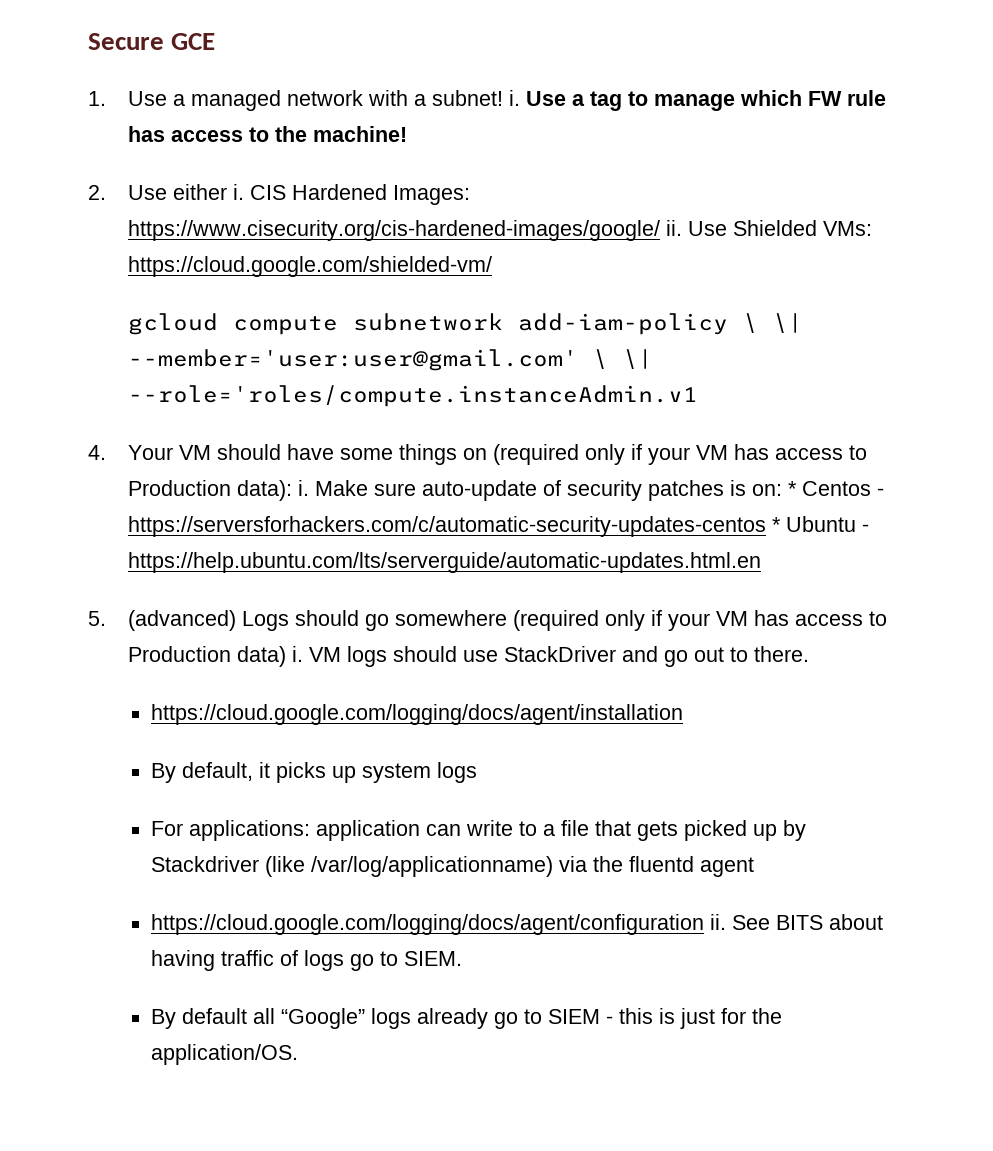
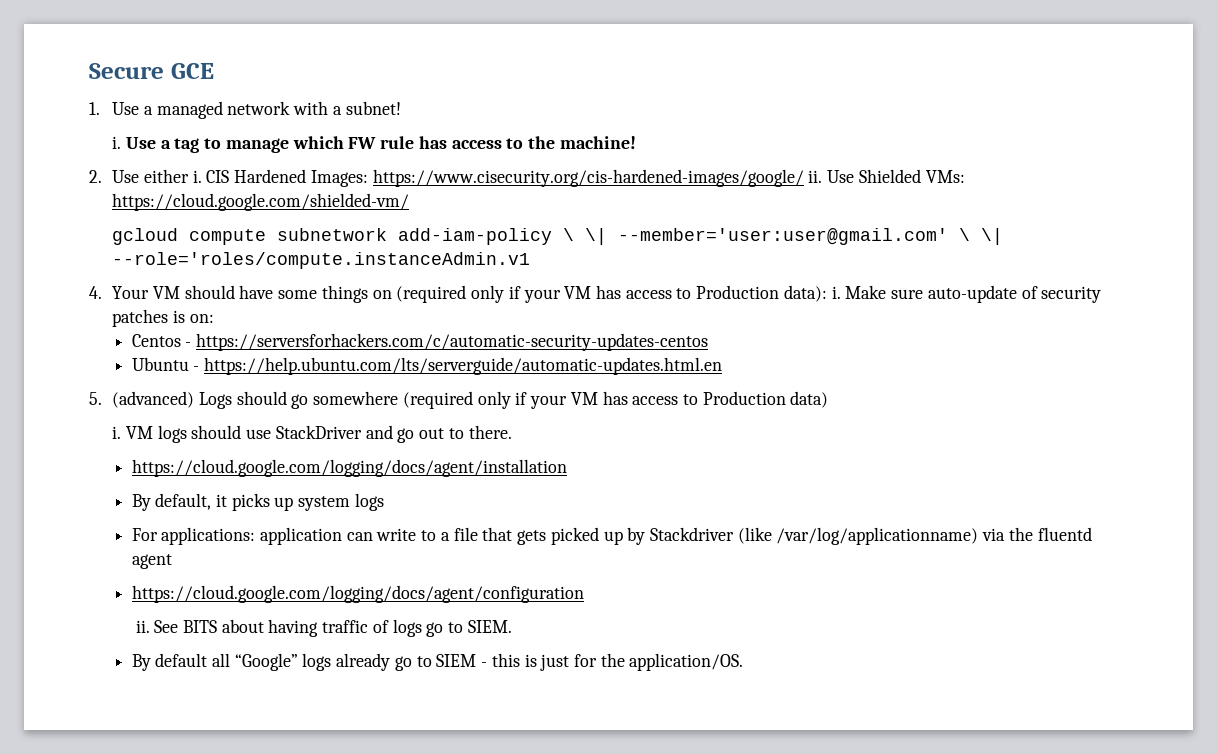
- 1. Use a managed network with a subnet! i.
+ 1. Use a managed network with a subnet!
+ i.
- Make sure auto-update of security patches is on: * Centos - https://serversforhackers.com/c/automatic-security-updates-centos * Ubuntu - https://help.ubuntu.com/lts/serverguide/automatic-updates.html.en
+ Make sure auto-update of security patches is on:
+ Centos - https://serversforhackers.com/c/automatic-security-updates-centos
+ Ubuntu - https://help.ubuntu.com/lts/serverguide/automatic-updates.html.en
- 5. (advanced) Logs should go somewhere (required only if your VM has access to Production data) i.
+ 5. (advanced) Logs should go somewhere (required only if your VM has access to Production data)
+ i.
- https://cloud.google.com/logging/docs/agent/configuration ii.
+ https://cloud.google.com/logging/docs/agent/configuration
+ ii.

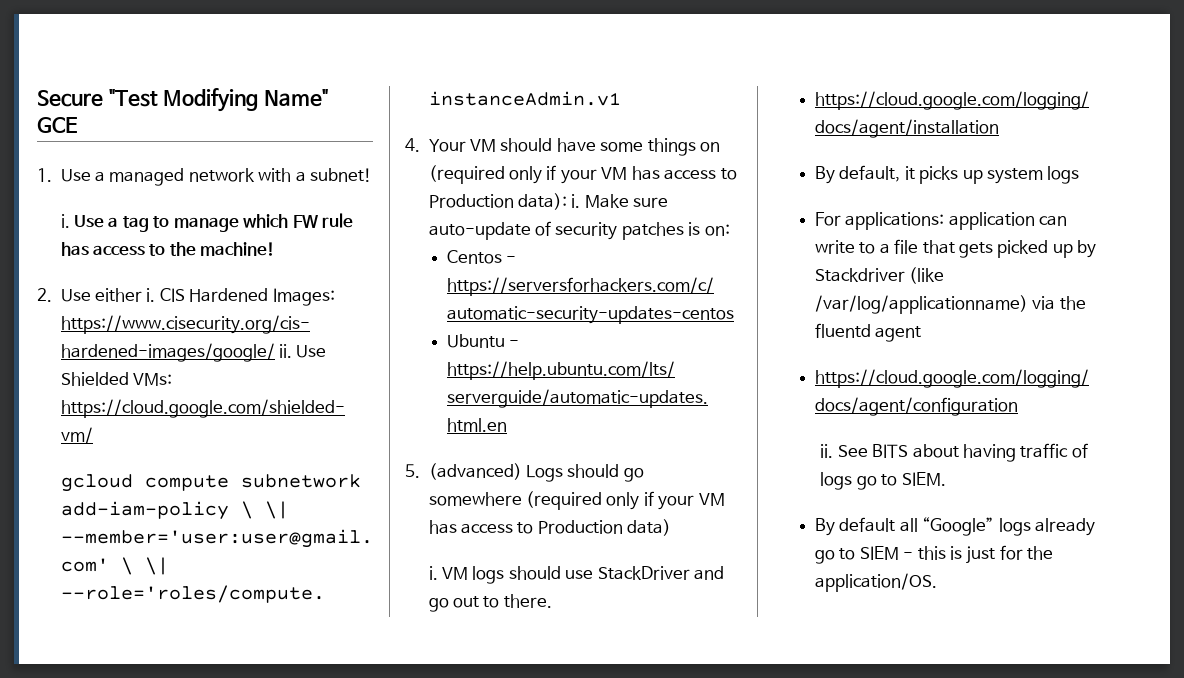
- Secure GCE
+ Secure "Test Modifying Name" GCE

